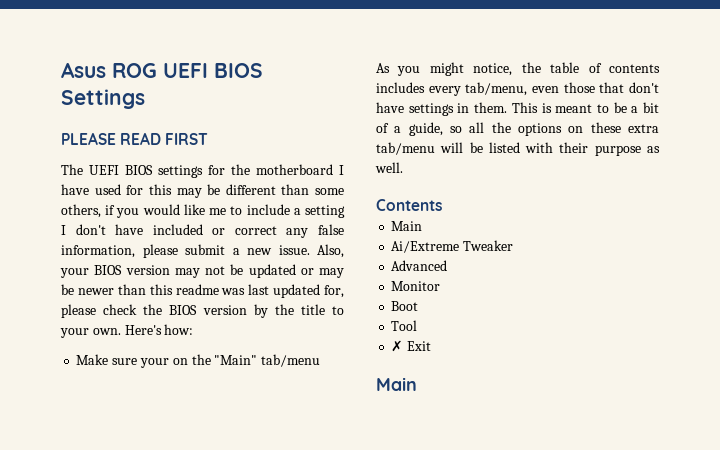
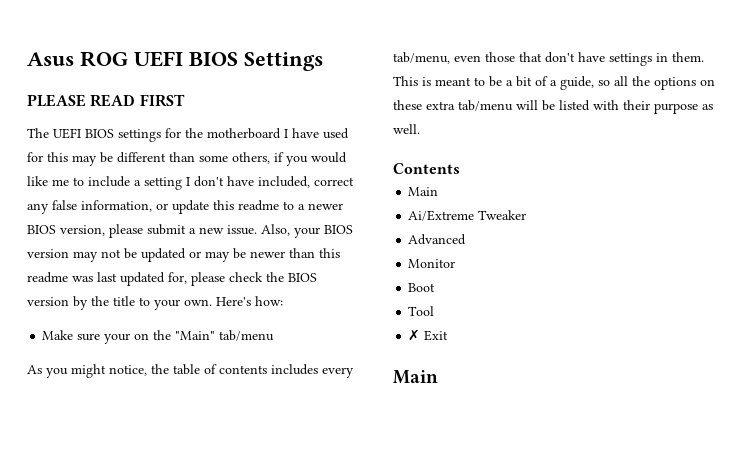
- The UEFI BIOS settings for the motherboard I have used for this may be different than some others, if you would like me to include a setting I don't have included or correct any false information, please submit a new issue.
+ The UEFI BIOS settings for the motherboard I have used for this may be different than some others, if you would like me to include a setting I don't have included, correct any false information, or update this readme to a newer BIOS version, please submit a new issue.

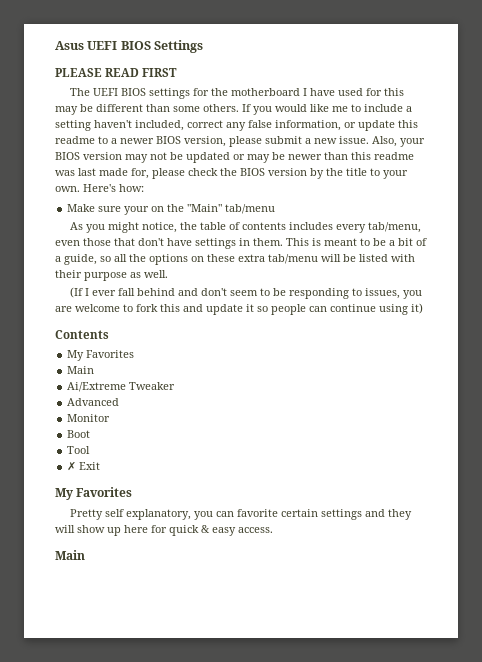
- Asus ROG UEFI BIOS Settings
+ Asus UEFI BIOS Settings
- The UEFI BIOS settings for the motherboard I have used for this may be different than some others, if you would like me to include a setting I don't have included, correct any false information, or update this readme to a newer BIOS version, please submit a new issue.
+ The UEFI BIOS settings for the motherboard I have used for this may be different than some others. If you would like me to include a setting haven't included, correct any false information, or update this readme to a newer BIOS version, please submit a new issue.
- Also, your BIOS version may not be updated or may be newer than this readme was last updated for, please check the BIOS version by the title to your own.
+ Also, your BIOS version may not be updated or may be newer than this readme was last made for, please check the BIOS version by the title to your own.
+ (If I ever fall behind and don't seem to be responding to issues, you are welcome to fork this and update it so people can continue using it)
  Contents
+ My Favorites
  ✗ Exit
+ My Favorites
+ Pretty self explanatory, you can favorite certain settings and they will show up here for quick & easy access.

